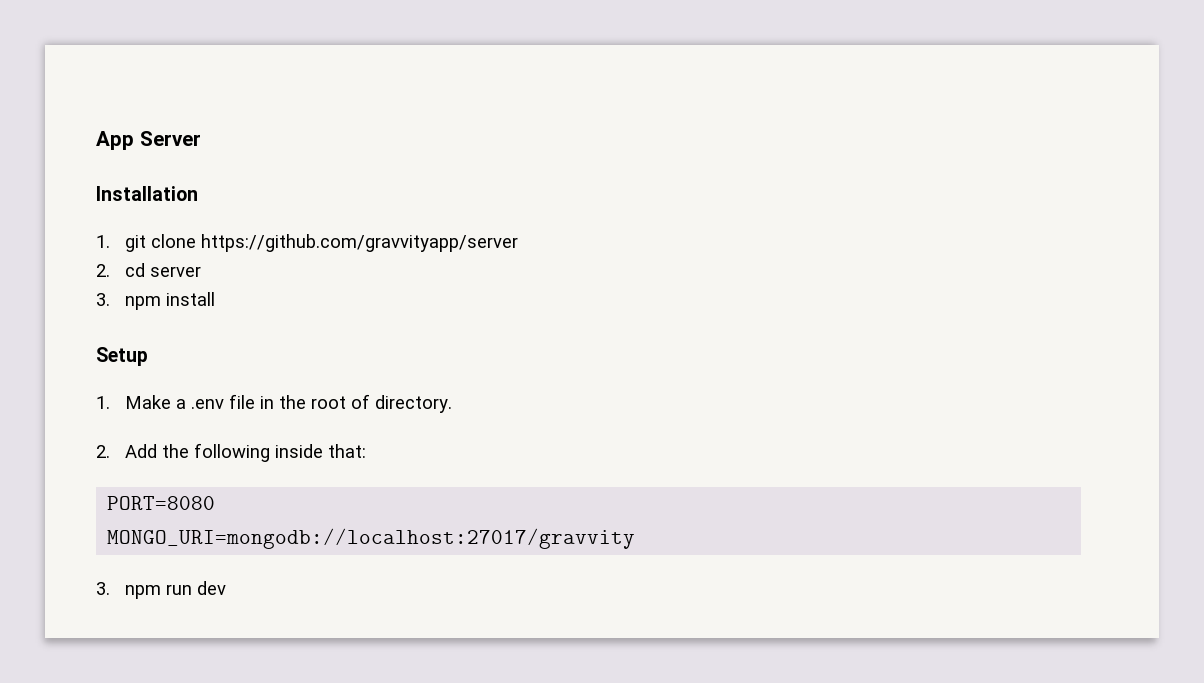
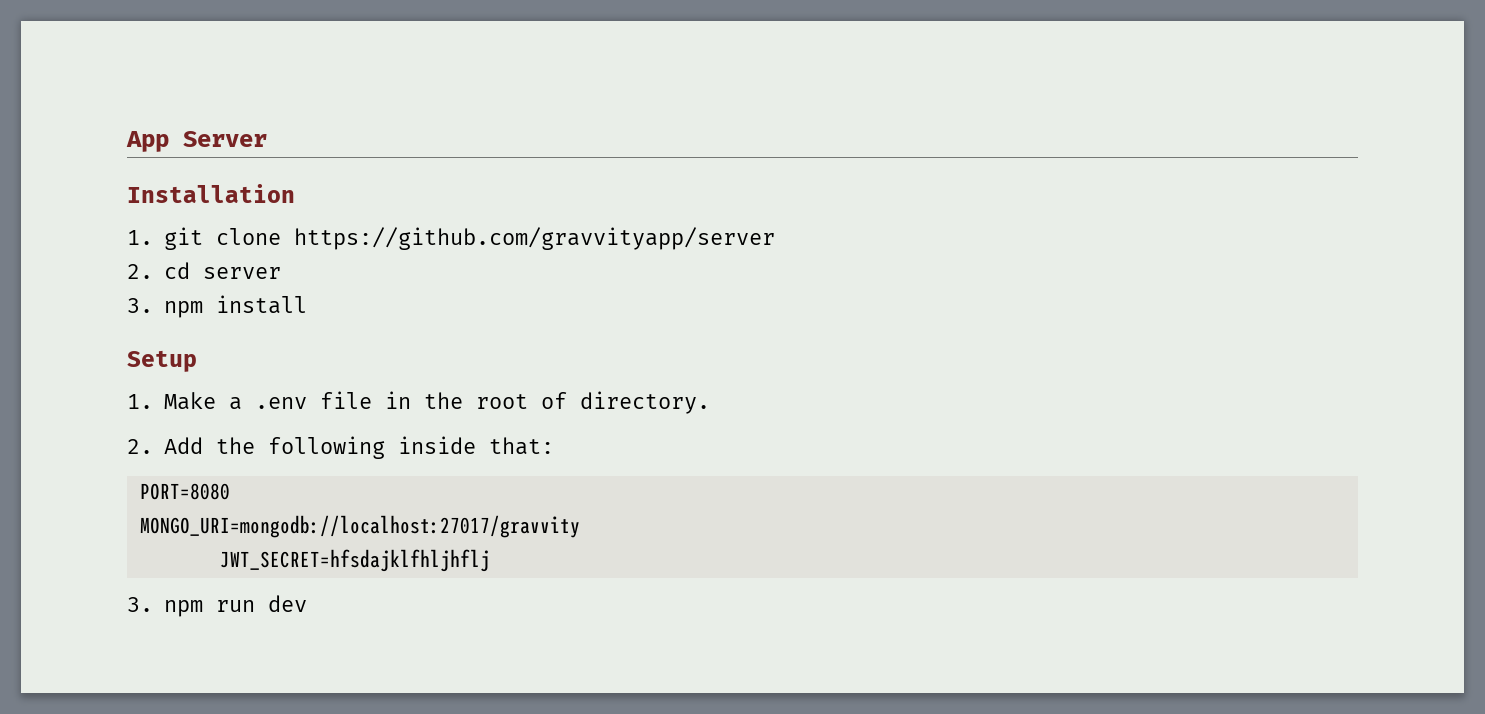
+ JWT_SECRET=hfsdajklfhljhflj

